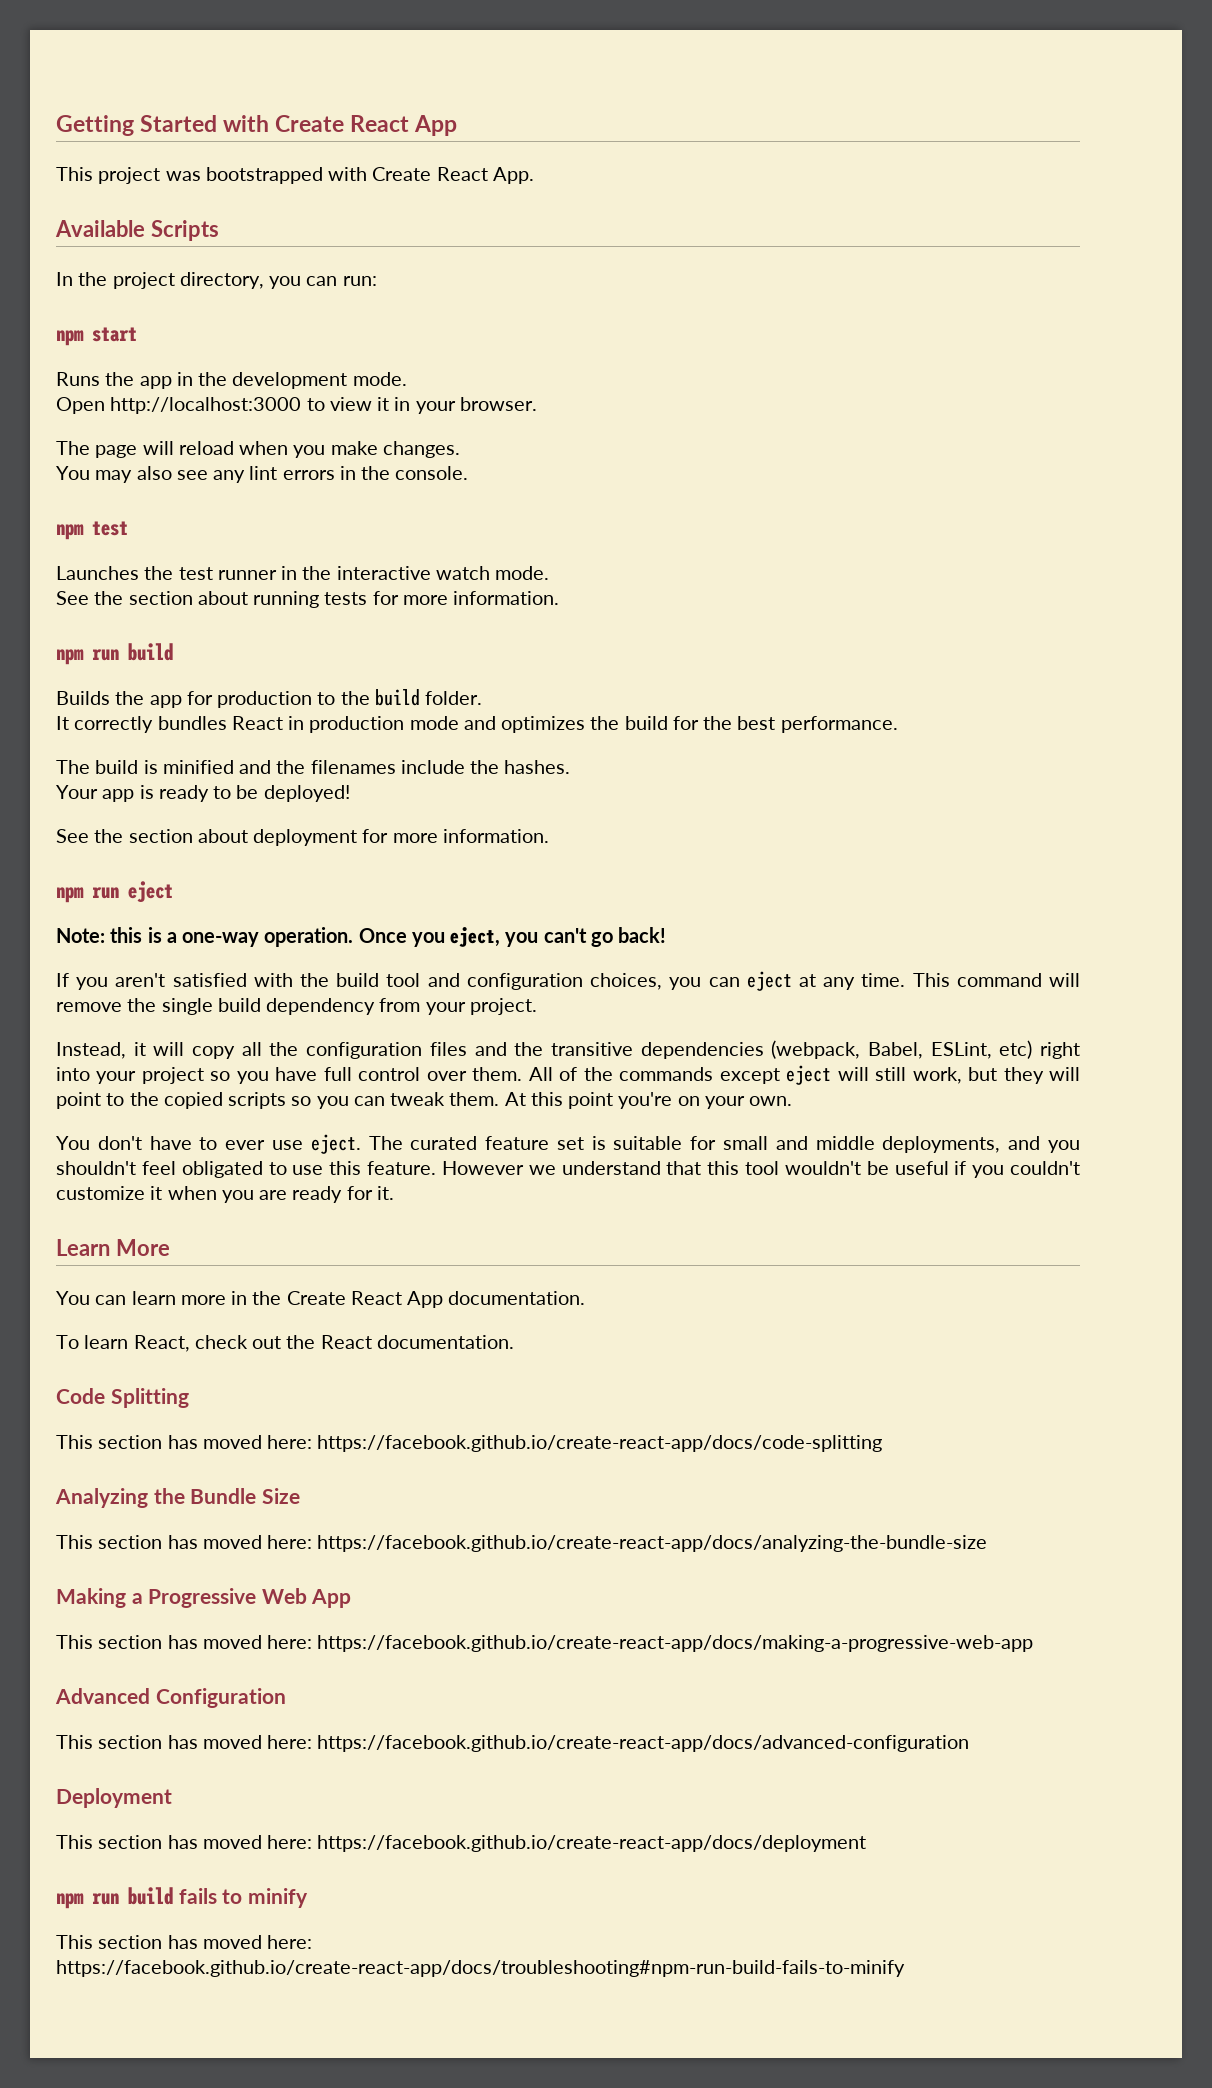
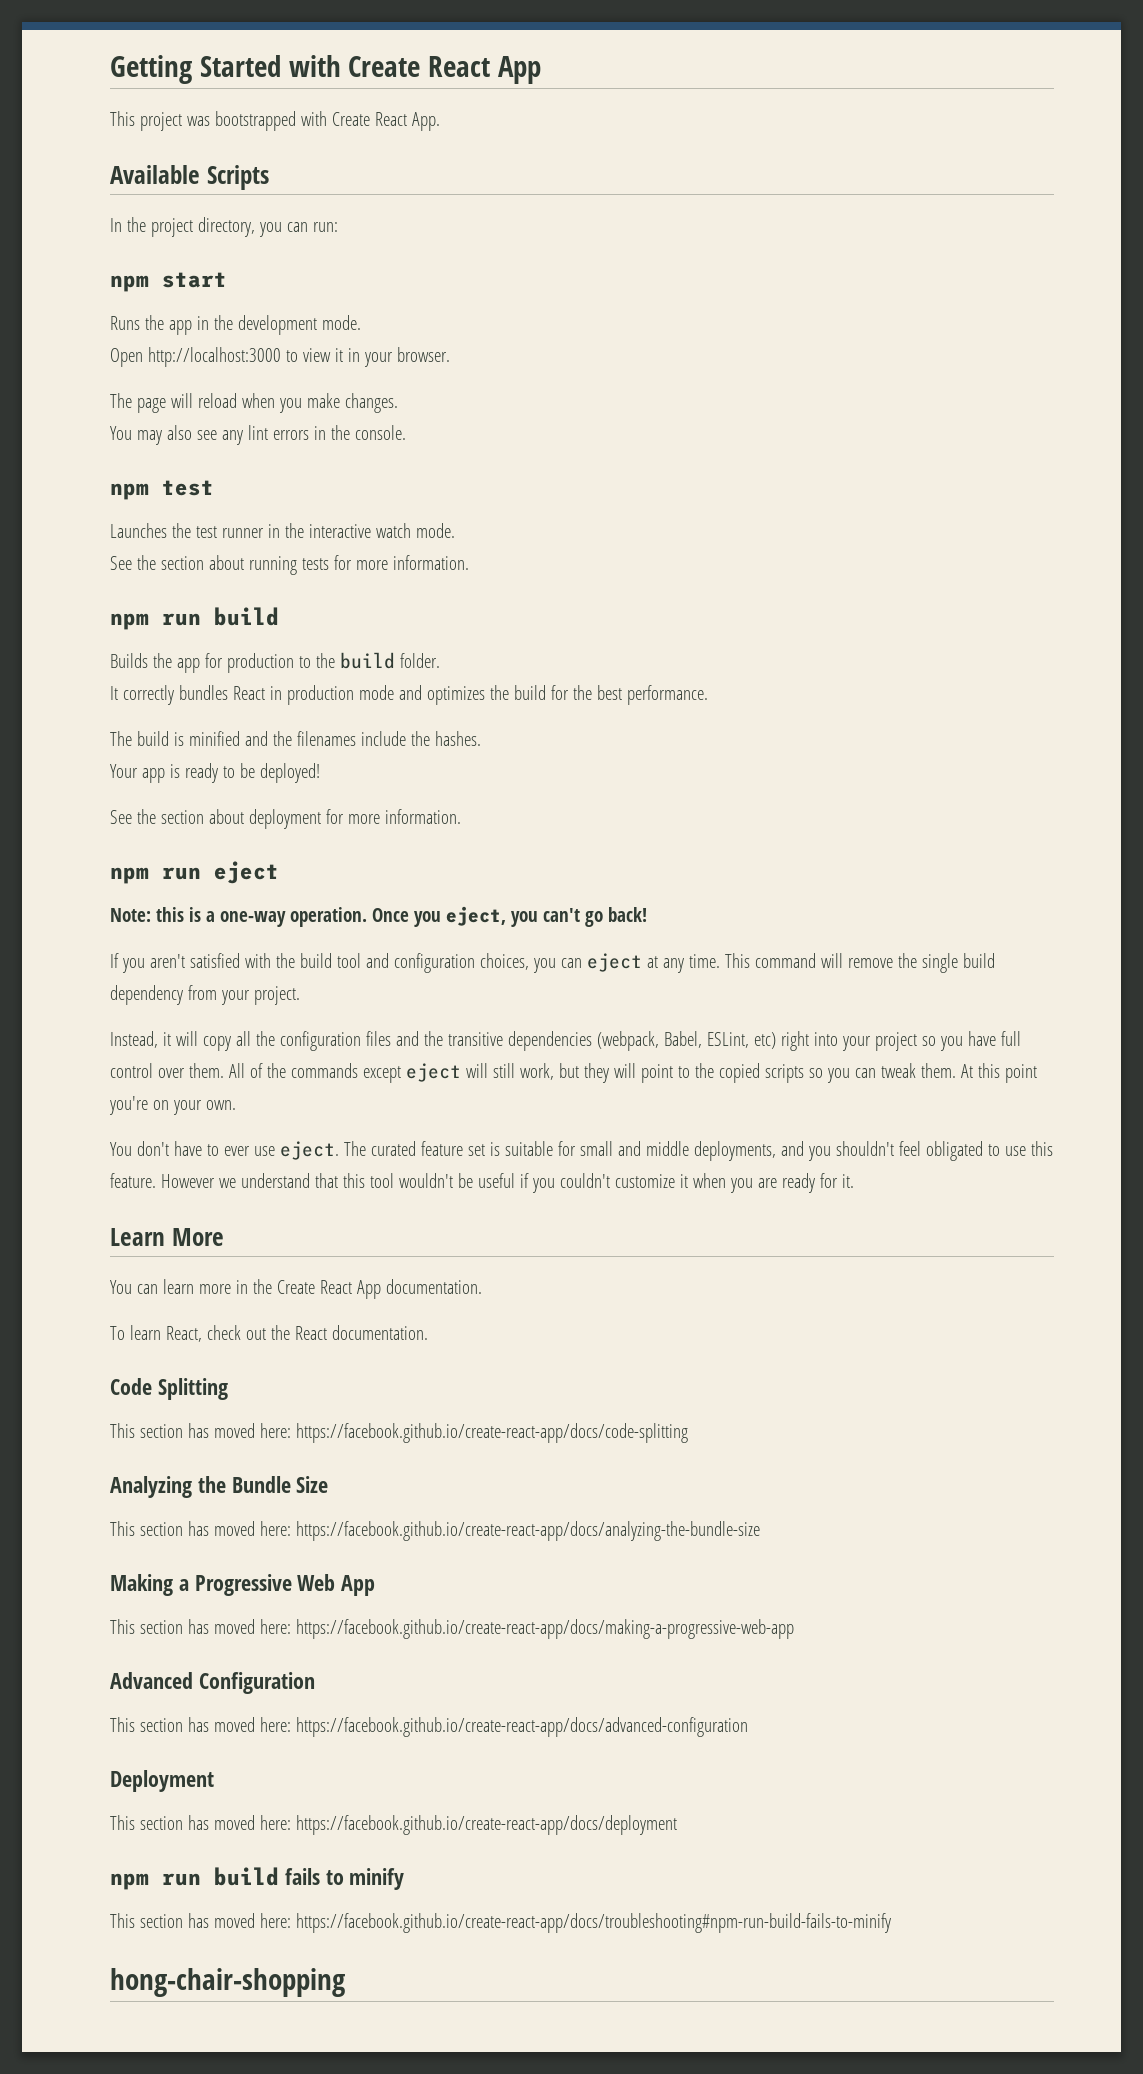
+ hong-chair-shopping

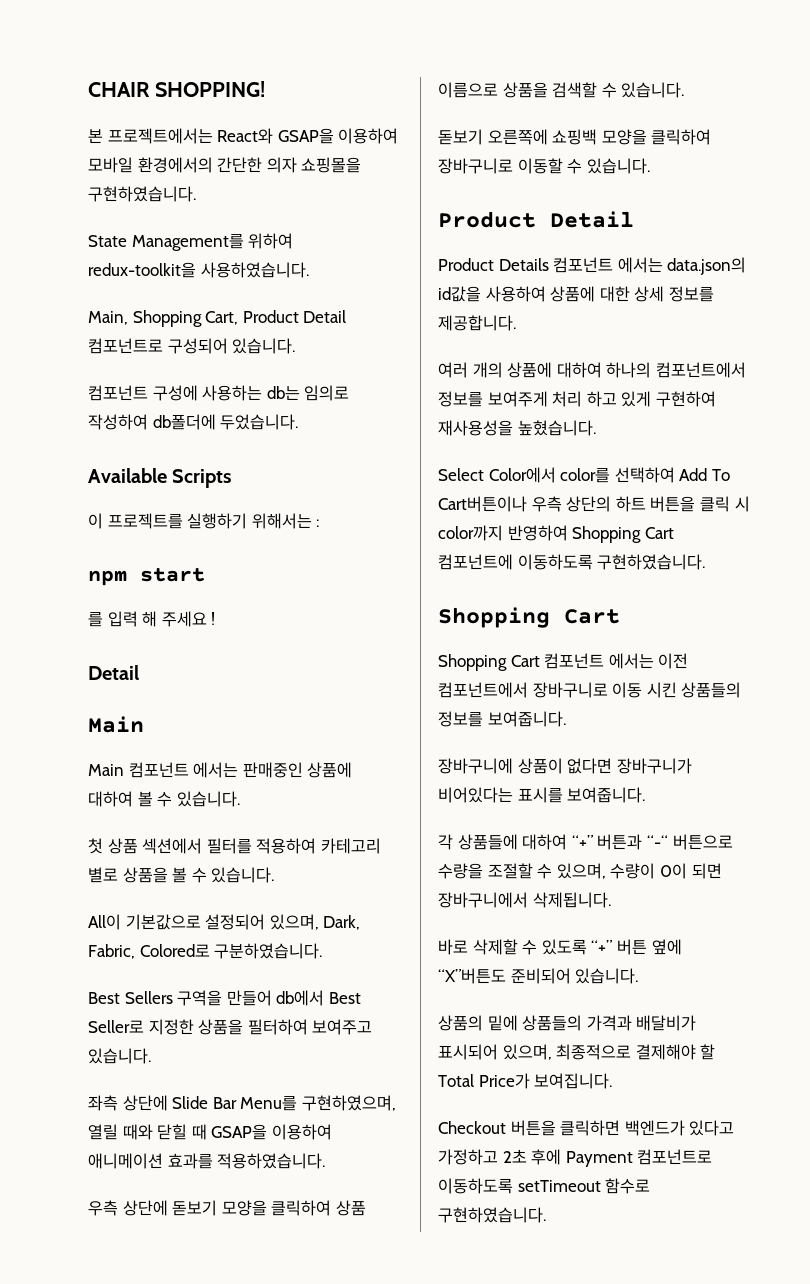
- Getting Started with Create React App
- This project was bootstrapped with Create React App.
+ CHAIR SHOPPING!
+ 본 프로젝트에서는 React와 GSAP을 이용하여 모바일 환경에서의 간단한 의자 쇼핑몰을 구현하였습니다.
+ State Management를 위하여 redux-toolkit을 사용하였습니다.
+ Main, Shopping Cart, Product Detail 컴포넌트로 구성되어 있습니다.
+ 컴포넌트 구성에 사용하는 db는 임의로 작성하여 db폴더에 두었습니다.
  Available Scripts
- In the project directory, you can run:
+ 이 프로젝트를 실행하기 위해서는 :
  npm start
- Runs the app in the development mode.
- Open http://localhost:3000 to view it in your browser.
- The page will reload when you make changes.
- You may also see any lint errors in the console.
- npm test
- Launches the test runner in the interactive watch mode.
- See the section about running tests for more information.
- npm run build
- Builds the app for production to the build folder.
- It correctly bundles React in production mode and optimizes the build for the best performance.
- The build is minified and the filenames include the hashes.
- Your app is ready to be deployed!
- See the section about deployment for more information.
- npm run eject
- Note: this is a one-way operation. Once you eject, you can't go back!
- If you aren't satisfied with the build tool and configuration choices, you can eject at any time. This command will remove the single build dependency from your project.
- Instead, it will copy all the configuration files and the transitive dependencies (webpack, Babel, ESLint, etc) right into your project so you have full control over them. All of the commands except eject will still work, but they will point to the copied scripts so you can tweak them. At this point you're on your own.
- You don't have to ever use eject. The curated feature set is suitable for small and middle deployments, and you shouldn't feel obligated to use this feature. However we understand that this tool wouldn't be useful if you couldn't customize it when you are ready for it.
- Learn More
- You can learn more in the Create React App documentation.
- To learn React, check out the React documentation.
- Code Splitting
- This section has moved here: https://facebook.github.io/create-react-app/docs/code-splitting
- Analyzing the Bundle Size
- This section has moved here: https://facebook.github.io/create-react-app/docs/analyzing-the-bundle-size
- Making a Progressive Web App
- This section has moved here: https://facebook.github.io/create-react-app/docs/making-a-progressive-web-app
- Advanced Configuration
- This section has moved here: https://facebook.github.io/create-react-app/docs/advanced-configuration
- Deployment
- This section has moved here: https://facebook.github.io/create-react-app/docs/deployment
- npm run build fails to minify
- This section has moved here: https://facebook.github.io/create-react-app/docs/troubleshooting#npm-run-build-fails-to-minify
- hong-chair-shopping
+ 를 입력 해 주세요 !
+ Detail
+ Main
+ Main 컴포넌트 에서는 판매중인 상품에 대하여 볼 수 있습니다.
+ 첫 상품 섹션에서 필터를 적용하여 카테고리 별로 상품을 볼 수 있습니다.
+ All이 기본값으로 설정되어 있으며, Dark, Fabric, Colored로 구분하였습니다.
+ Best Sellers 구역을 만들어 db에서 Best Seller로 지정한 상품을 필터하여 보여주고 있습니다.
+ 좌측 상단에 Slide Bar Menu를 구현하였으며, 열릴 때와 닫힐 때 GSAP을 이용하여 애니메이션 효과를 적용하였습니다.
+ 우측 상단에 돋보기 모양을 클릭하여 상품 이름으로 상품을 검색할 수 있습니다.
+ 돋보기 오른쪽에 쇼핑백 모양을 클릭하여 장바구니로 이동할 수 있습니다.
+ Product Detail
+ Product Details 컴포넌트 에서는 data.json의 id값을 사용하여 상품에 대한 상세 정보를 제공합니다.
+ 여러 개의 상품에 대하여 하나의 컴포넌트에서 정보를 보여주게 처리 하고 있게 구현하여 재사용성을 높혔습니다.
+ Select Color에서 color를 선택하여 Add To Cart버튼이나 우측 상단의 하트 버튼을 클릭 시 color까지 반영하여 Shopping Cart 컴포넌트에 이동하도록 구현하였습니다.
+ Shopping Cart
+ Shopping Cart 컴포넌트 에서는 이전 컴포넌트에서 장바구니로 이동 시킨 상품들의 정보를 보여줍니다.
+ 장바구니에 상품이 없다면 장바구니가 비어있다는 표시를 보여줍니다.
+ 각 상품들에 대하여 “+” 버튼과 “-“ 버튼으로 수량을 조절할 수 있으며, 수량이 0이 되면 장바구니에서 삭제됩니다.
+ 바로 삭제할 수 있도록 “+” 버튼 옆에 “X”버튼도 준비되어 있습니다.
+ 상품의 밑에 상품들의 가격과 배달비가 표시되어 있으며, 최종적으로 결제해야 할 Total Price가 보여집니다.
+ Checkout 버튼을 클릭하면 백엔드가 있다고 가정하고 2초 후에 Payment 컴포넌트로 이동하도록 setTimeout 함수로 구현하였습니다.

